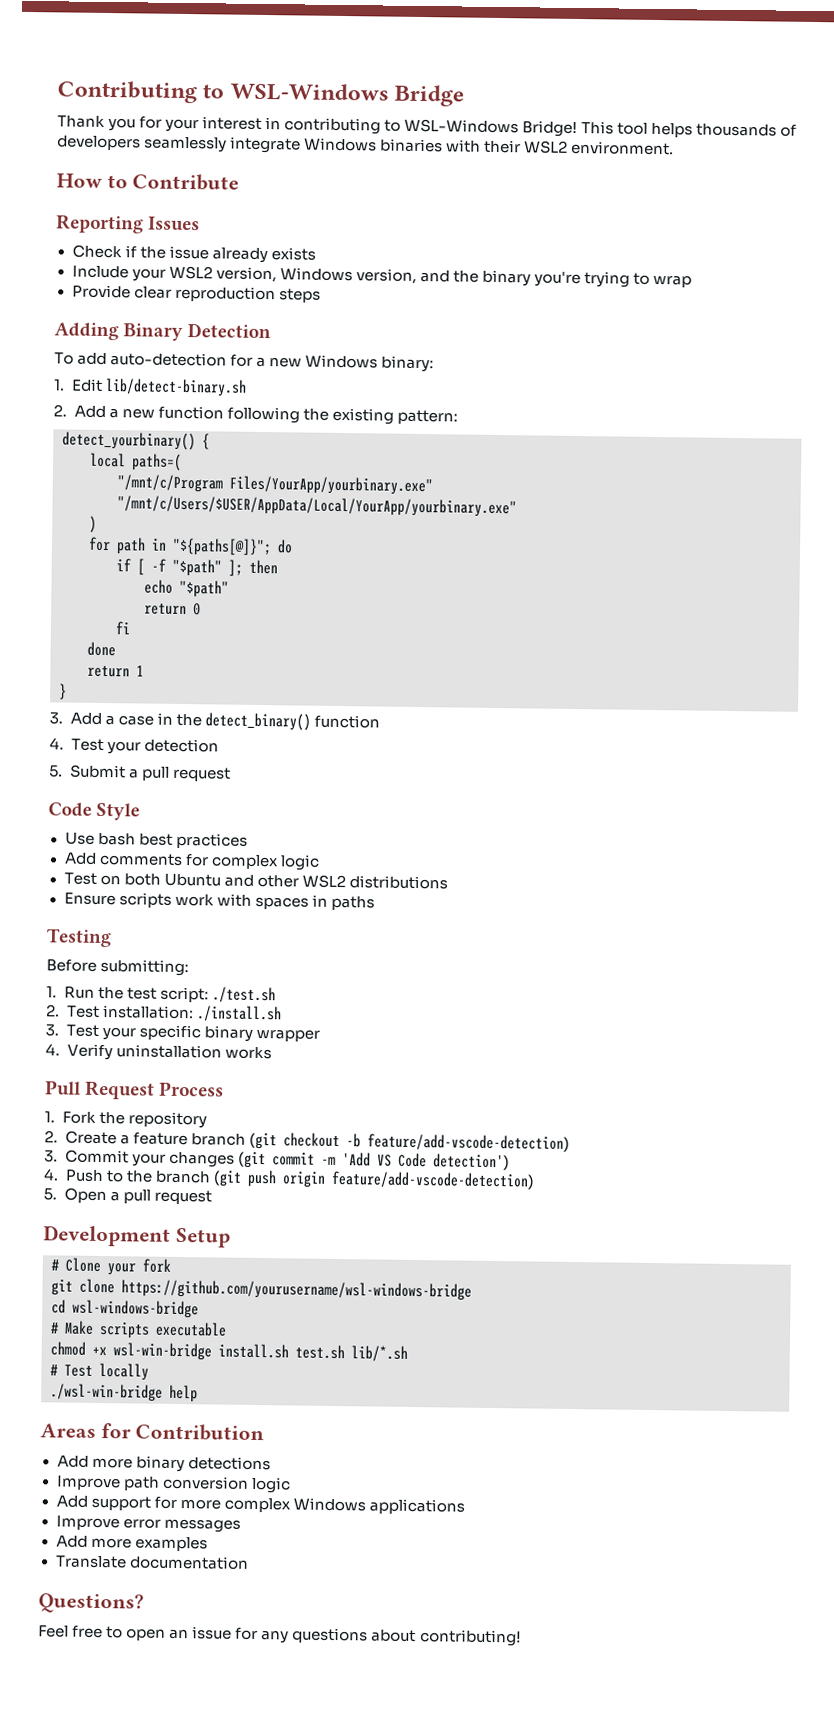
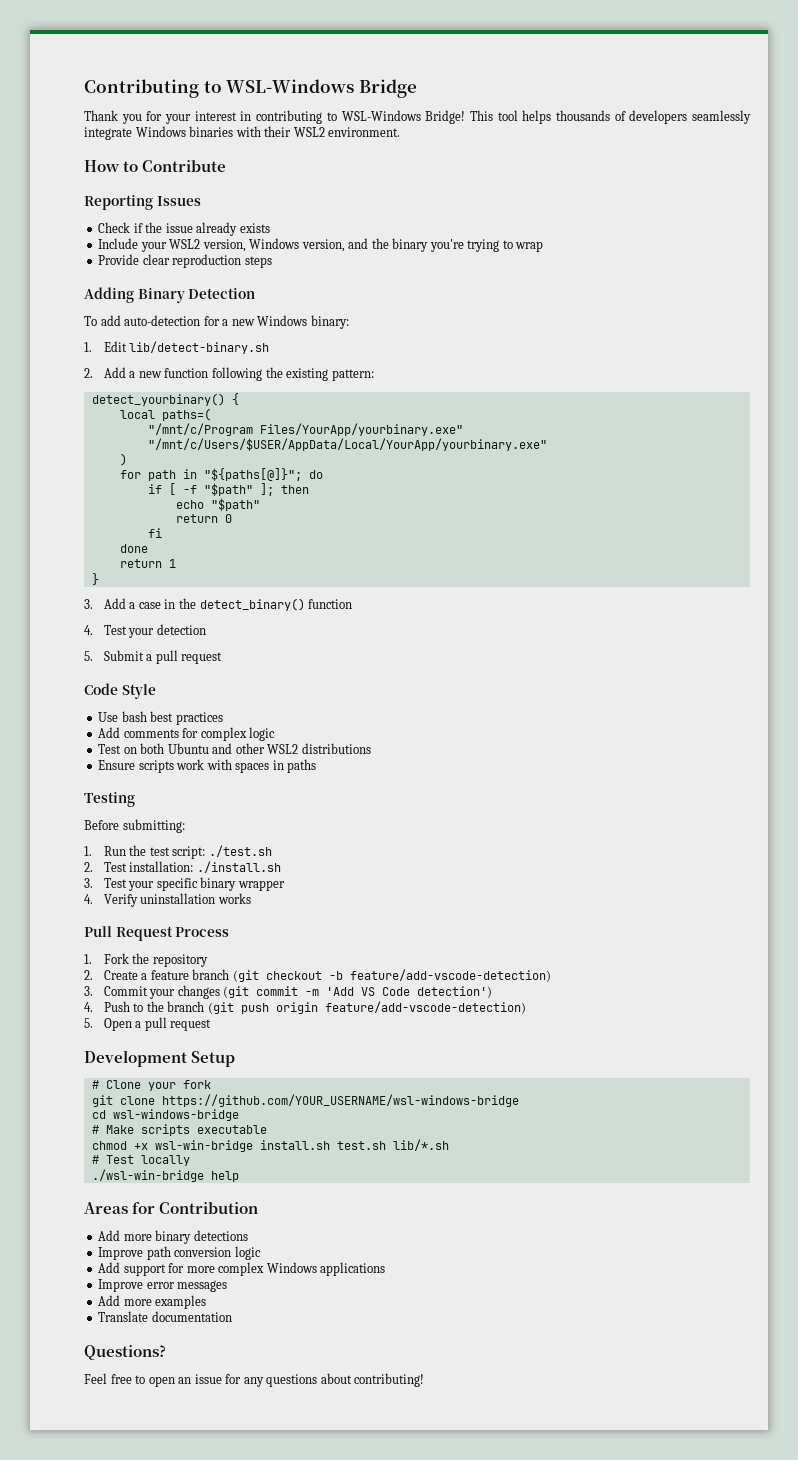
- git clone https://github.com/yourusername/wsl-windows-bridge
+ git clone https://github.com/YOUR_USERNAME/wsl-windows-bridge

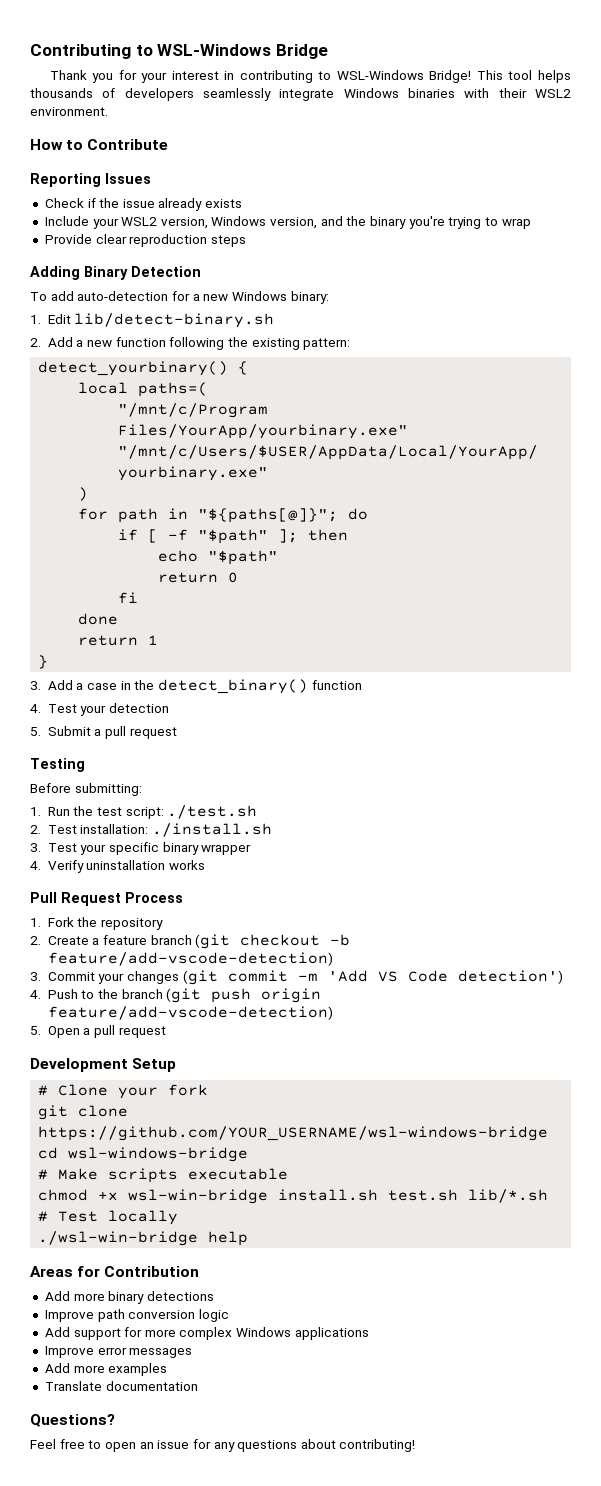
- Code Style
- Use bash best practices
- Add comments for complex logic
- Test on both Ubuntu and other WSL2 distributions
- Ensure scripts work with spaces in paths

